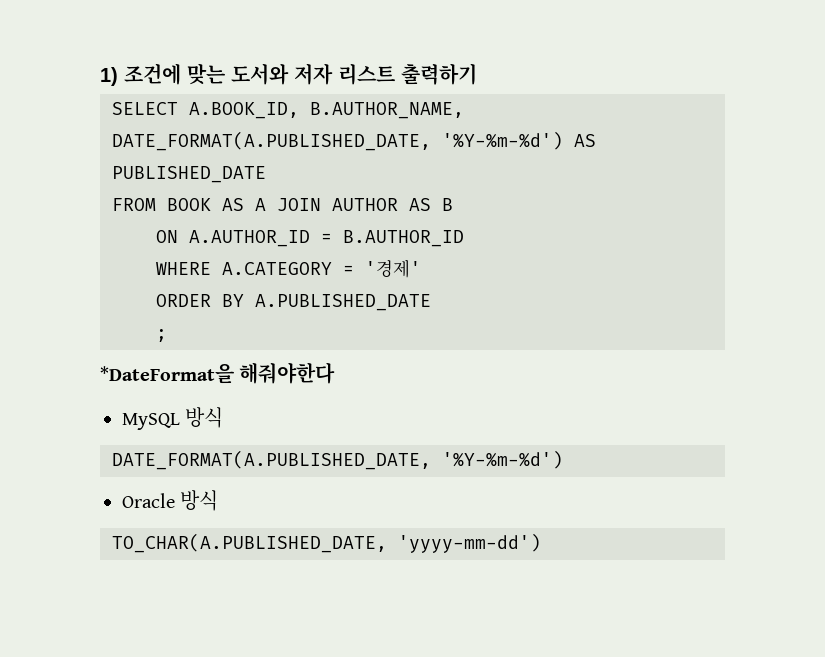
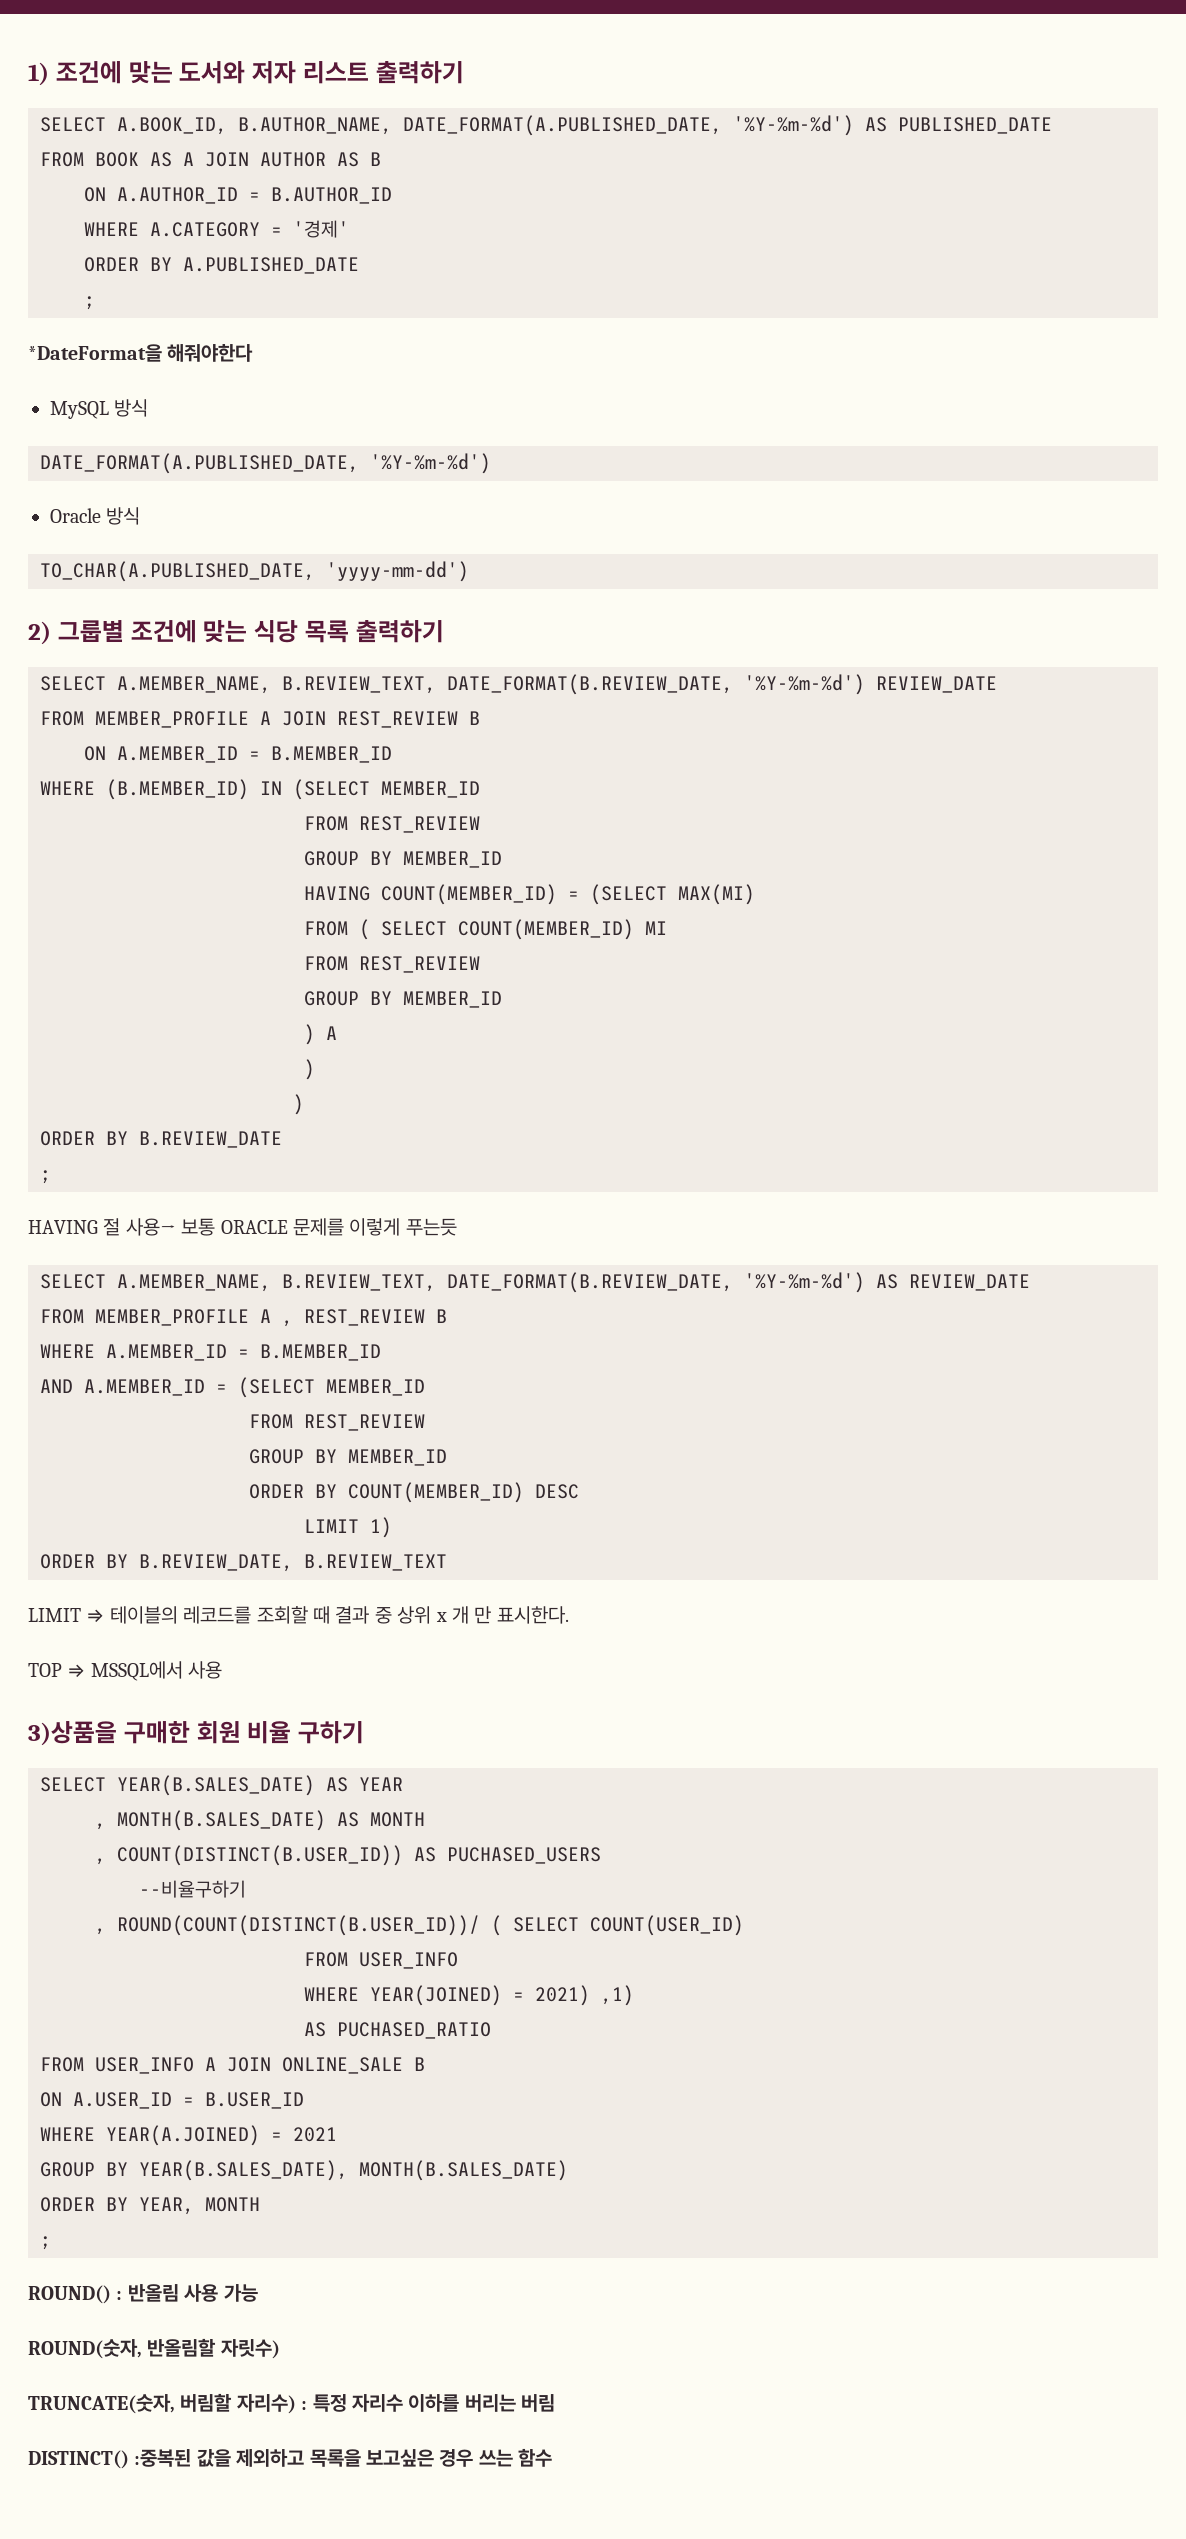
+ 2) 그룹별 조건에 맞는 식당 목록 출력하기
+ SELECT A.MEMBER_NAME, B.REVIEW_TEXT, DATE_FORMAT(B.REVIEW_DATE, '%Y-%m-%d') REVIEW_DATE
+ FROM MEMBER_PROFILE A JOIN REST_REVIEW B
+ ON A.MEMBER_ID = B.MEMBER_ID
+ WHERE (B.MEMBER_ID) IN (SELECT MEMBER_ID
+ FROM REST_REVIEW
+ GROUP BY MEMBER_ID
+ HAVING COUNT(MEMBER_ID) = (SELECT MAX(MI)
+ FROM ( SELECT COUNT(MEMBER_ID) MI
+ FROM REST_REVIEW
+ GROUP BY MEMBER_ID
+ ) A
+ )
+ )
+ ORDER BY B.REVIEW_DATE
+ ;
+ HAVING 절 사용→ 보통 ORACLE 문제를 이렇게 푸는듯
+ SELECT A.MEMBER_NAME, B.REVIEW_TEXT, DATE_FORMAT(B.REVIEW_DATE, '%Y-%m-%d') AS REVIEW_DATE
+ FROM MEMBER_PROFILE A , REST_REVIEW B
+ WHERE A.MEMBER_ID = B.MEMBER_ID
+ AND A.MEMBER_ID = (SELECT MEMBER_ID
+ FROM REST_REVIEW
+ GROUP BY MEMBER_ID
+ ORDER BY COUNT(MEMBER_ID) DESC
+ LIMIT 1)
+ ORDER BY B.REVIEW_DATE, B.REVIEW_TEXT
+ LIMIT ⇒ 테이블의 레코드를 조회할 때 결과 중 상위 x 개 만 표시한다.
+ TOP ⇒ MSSQL에서 사용
+ 3)상품을 구매한 회원 비율 구하기
+ SELECT YEAR(B.SALES_DATE) AS YEAR
+ , MONTH(B.SALES_DATE) AS MONTH
+ , COUNT(DISTINCT(B.USER_ID)) AS PUCHASED_USERS
+ --비율구하기
+ , ROUND(COUNT(DISTINCT(B.USER_ID))/ ( SELECT COUNT(USER_ID)
+ FROM USER_INFO
+ WHERE YEAR(JOINED) = 2021) ,1)
+ AS PUCHASED_RATIO
+ FROM USER_INFO A JOIN ONLINE_SALE B
+ ON A.USER_ID = B.USER_ID
+ WHERE YEAR(A.JOINED) = 2021
+ GROUP BY YEAR(B.SALES_DATE), MONTH(B.SALES_DATE)
+ ORDER BY YEAR, MONTH
+ ;
+ ROUND() : 반올림 사용 가능
+ ROUND(숫자, 반올림할 자릿수)
+ TRUNCATE(숫자, 버림할 자리수) : 특정 자리수 이하를 버리는 버림
+ DISTINCT() :중복된 값을 제외하고 목록을 보고싶은 경우 쓰는 함수

